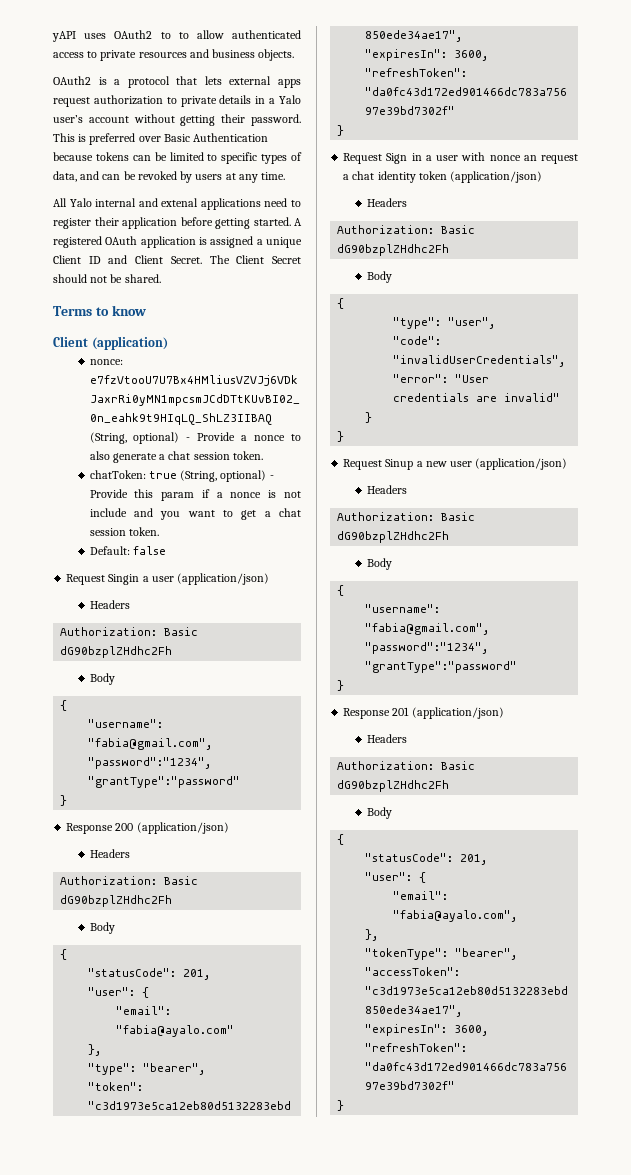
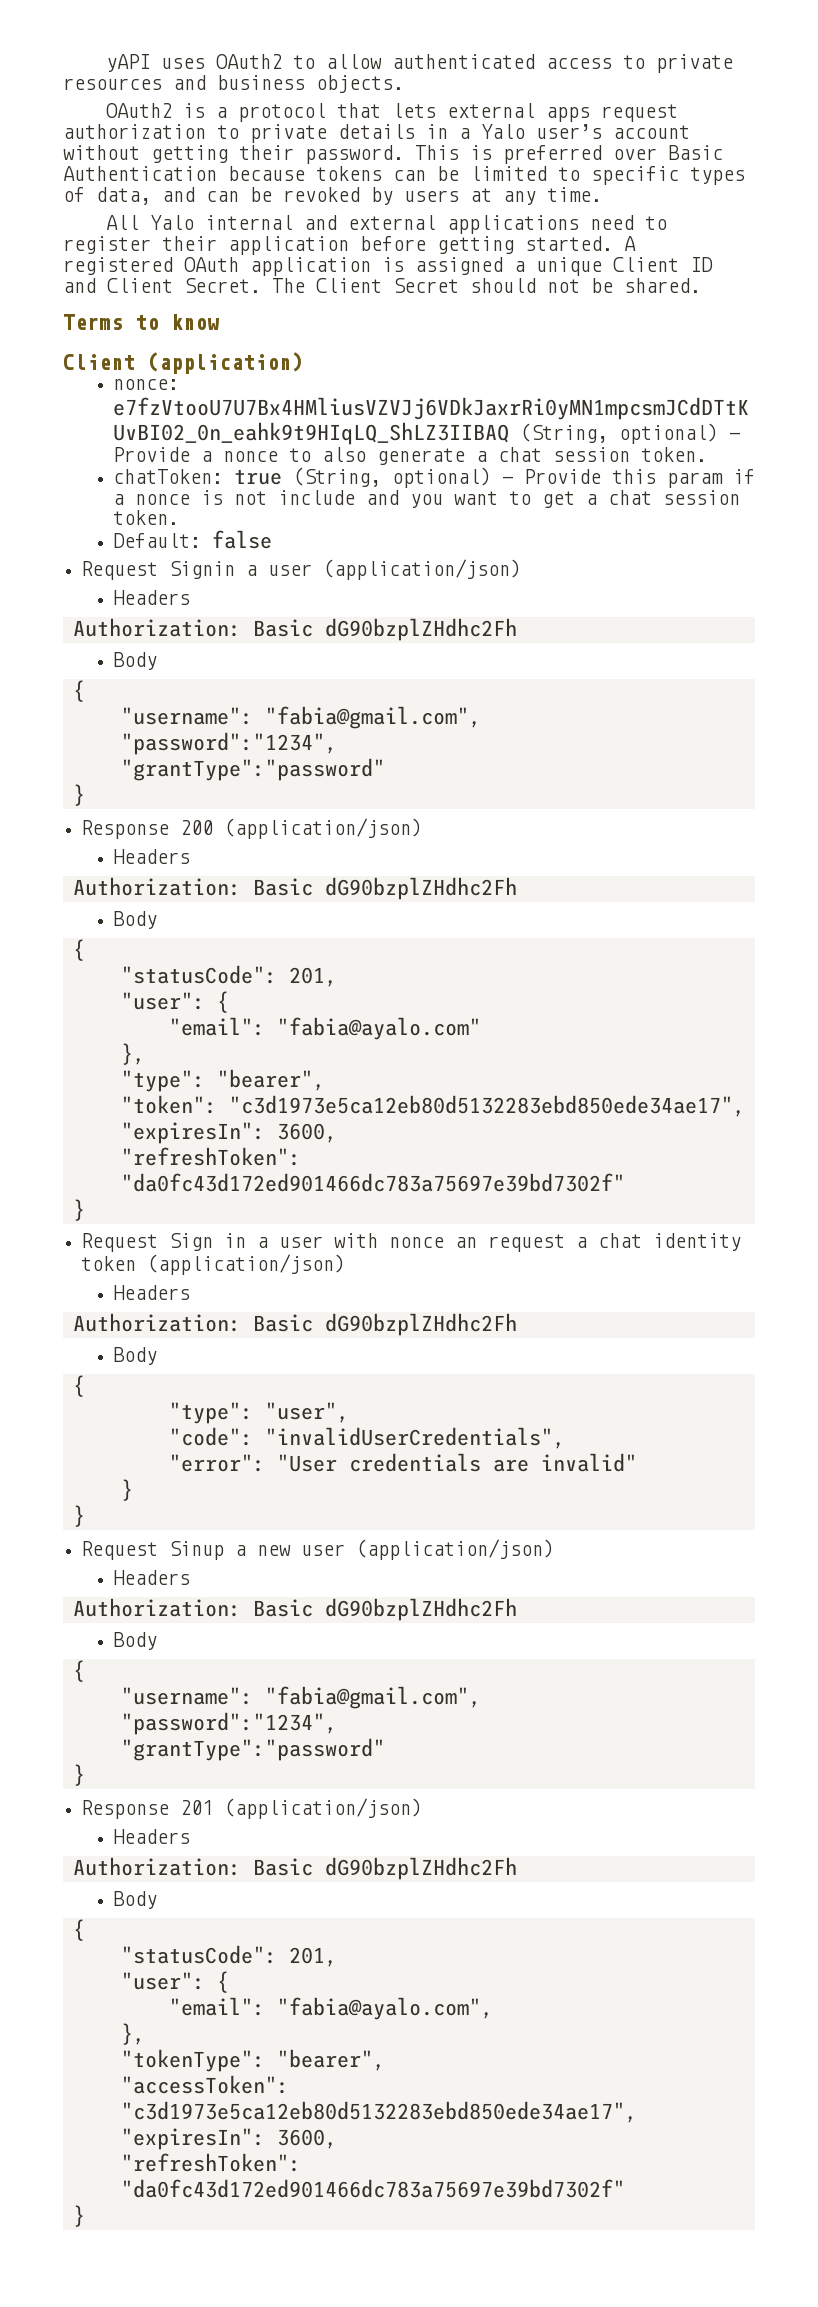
- yAPI uses OAuth2 to to allow authenticated access to private resources and business objects.
+ yAPI uses OAuth2 to allow authenticated access to private resources and business objects.
- All Yalo internal and extenal applications need to register their application before getting started.
+ All Yalo internal and external applications need to register their application before getting started.
- Request Singin a user (application/json)
+ Request Signin a user (application/json)

